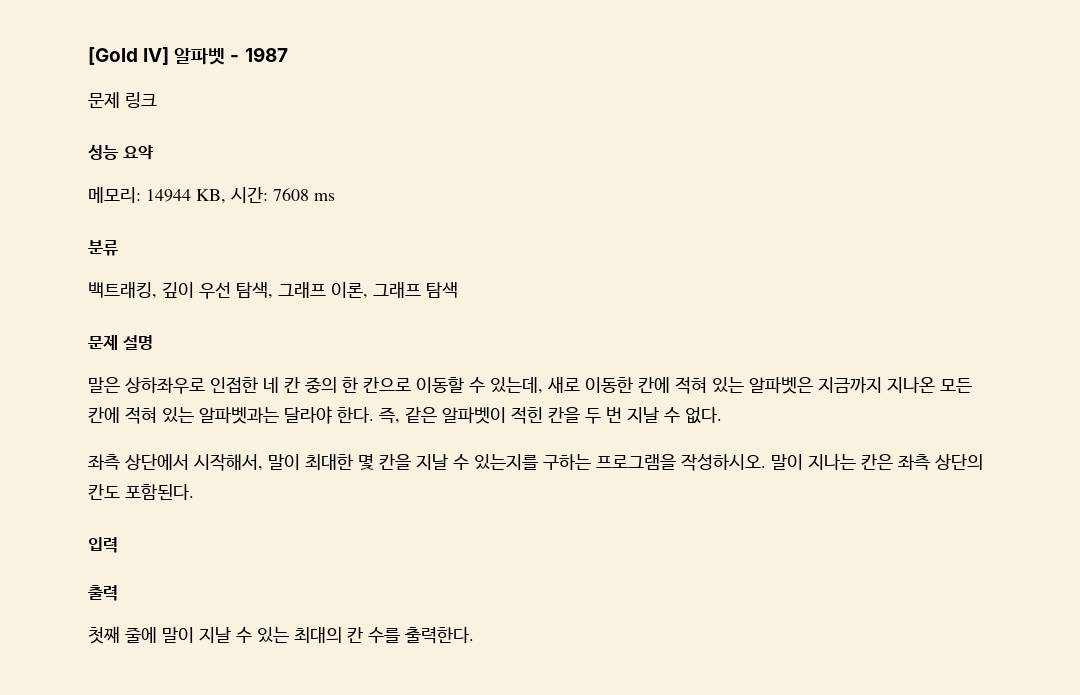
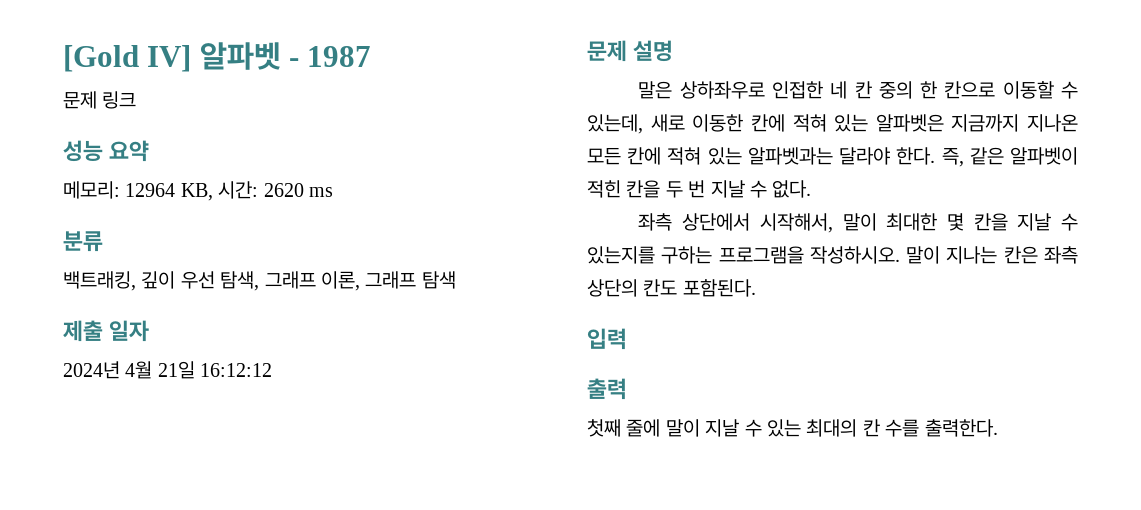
- 메모리: 14944 KB, 시간: 7608 ms
+ 메모리: 12964 KB, 시간: 2620 ms
+ 제출 일자
+ 2024년 4월 21일 16:12:12

